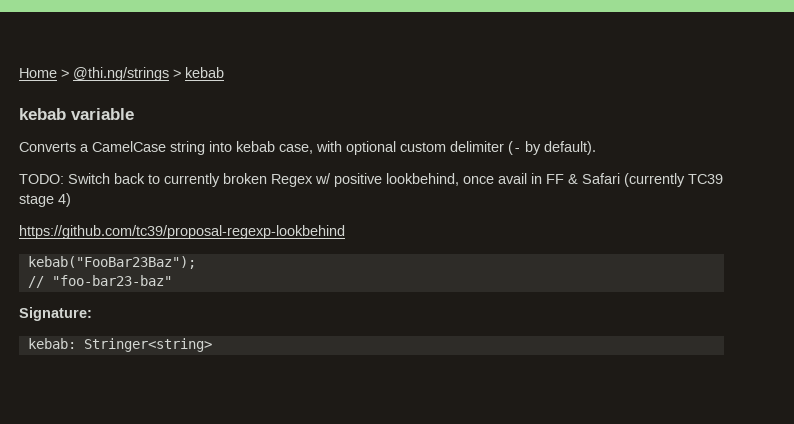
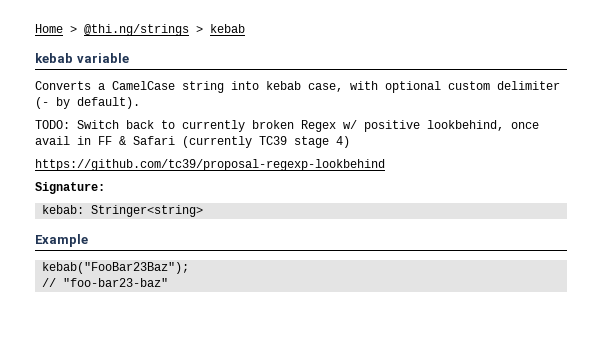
+ Signature:
+ kebab: Stringer<string>
+ Example
- Signature:
- kebab: Stringer<string>

